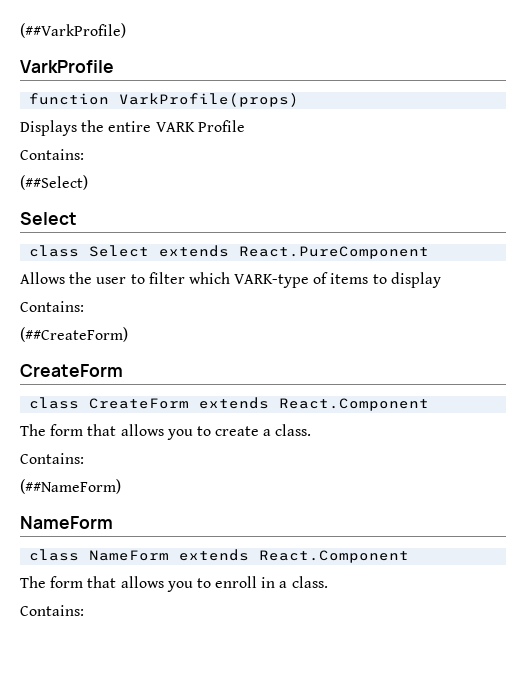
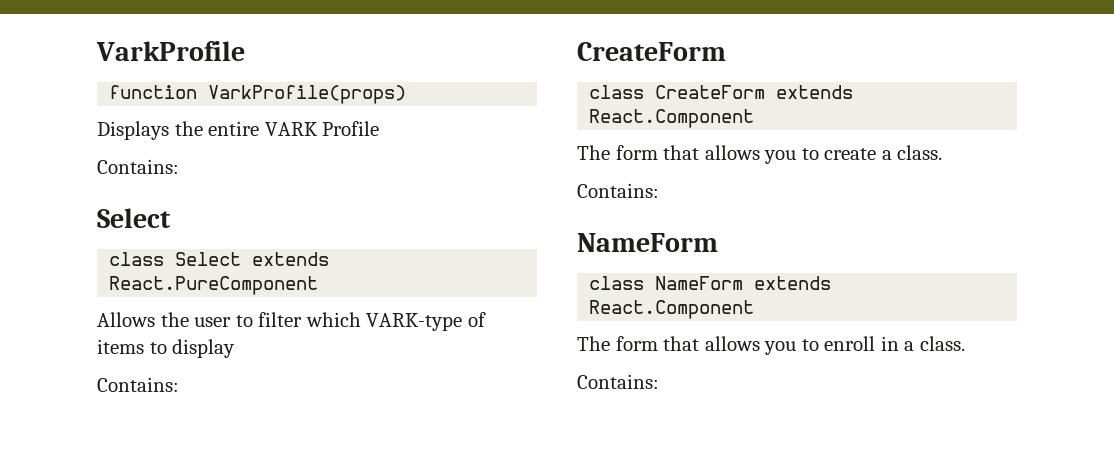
- (##VarkProfile)
- (##Select)
- (##CreateForm)
- (##NameForm)

